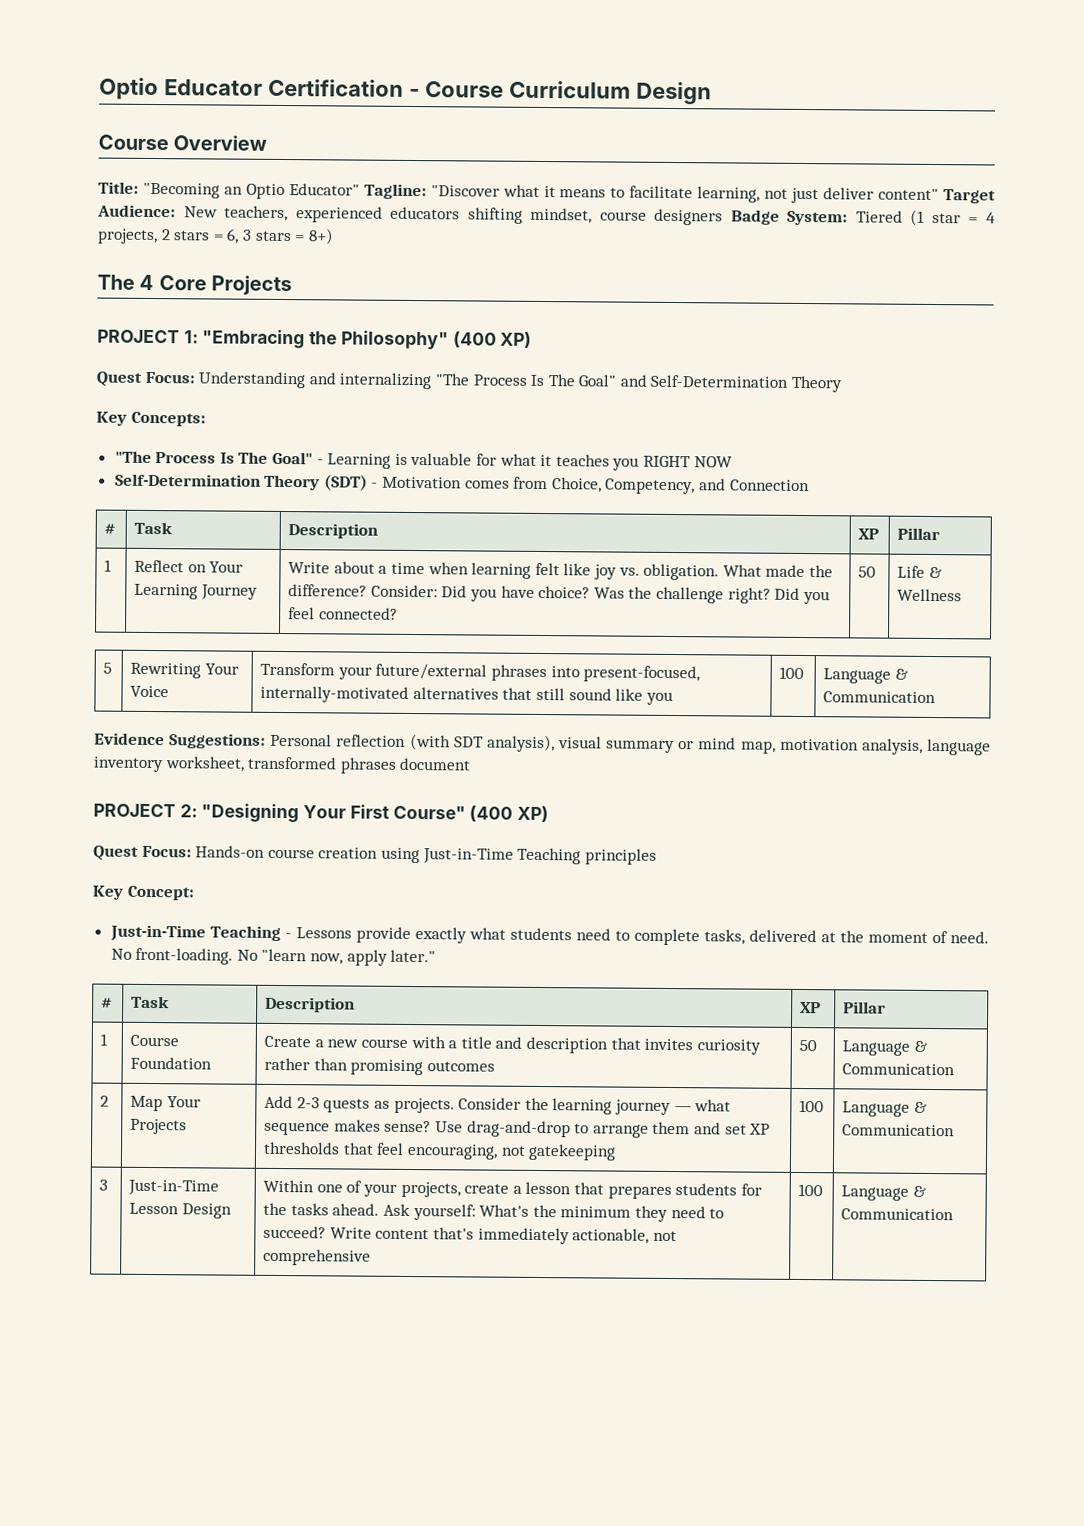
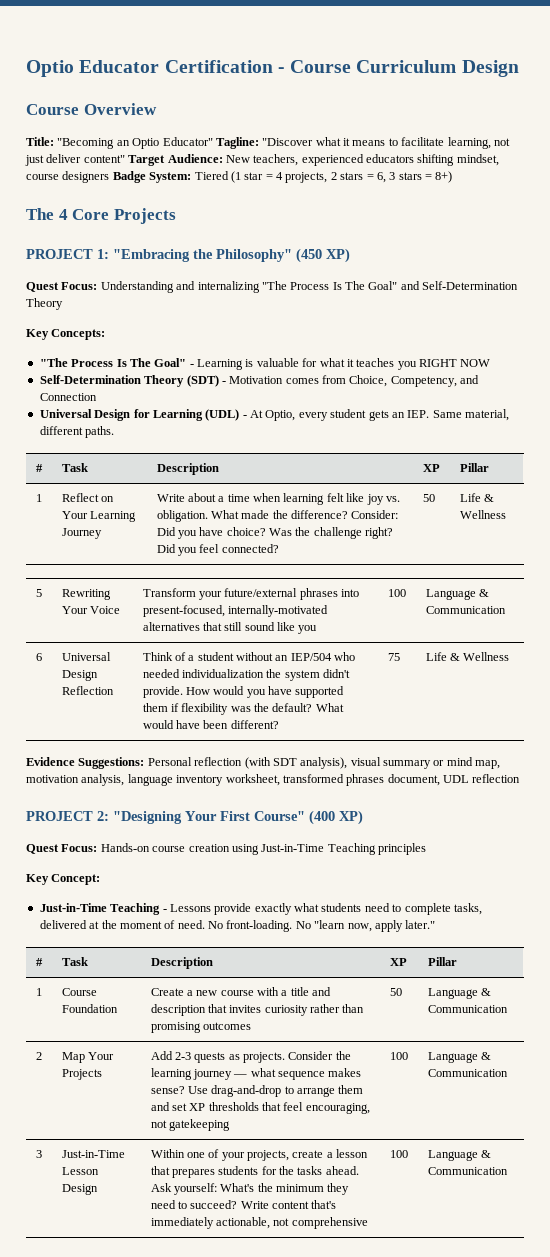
- PROJECT 1: "Embracing the Philosophy" (400 XP)
+ PROJECT 1: "Embracing the Philosophy" (450 XP)
+ Universal Design for Learning (UDL) - At Optio, every student gets an IEP. Same material, different paths.
+ 6 | Universal Design Reflection | Think of a student without an IEP/504 who needed individualization the system didn't provide. How would you have supported them if flexibility was the default? What would have been different? | 75 | Life & Wellness
- Evidence Suggestions: Personal reflection (with SDT analysis), visual summary or mind map, motivation analysis, language inventory worksheet, transformed phrases document
+ Evidence Suggestions: Personal reflection (with SDT analysis), visual summary or mind map, motivation analysis, language inventory worksheet, transformed phrases document, UDL reflection

